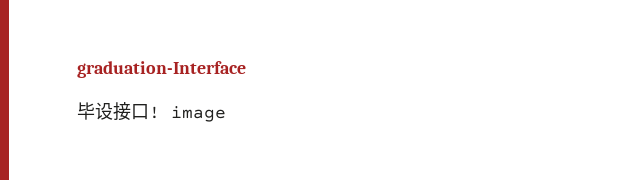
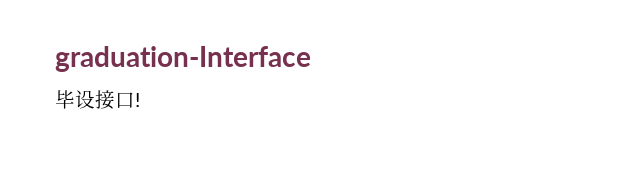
- 毕设接口! image
+ 毕设接口!

